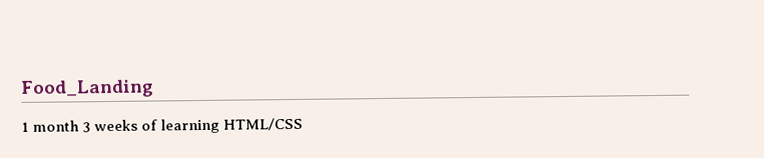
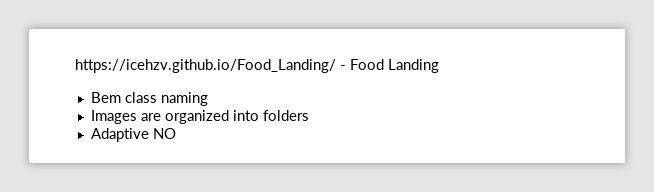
- Food_Landing
- 1 month 3 weeks of learning HTML/CSS
+ https://icehzv.github.io/Food_Landing/ - Food Landing
+ Bem class naming
+ Images are organized into folders
+ Adaptive NO

